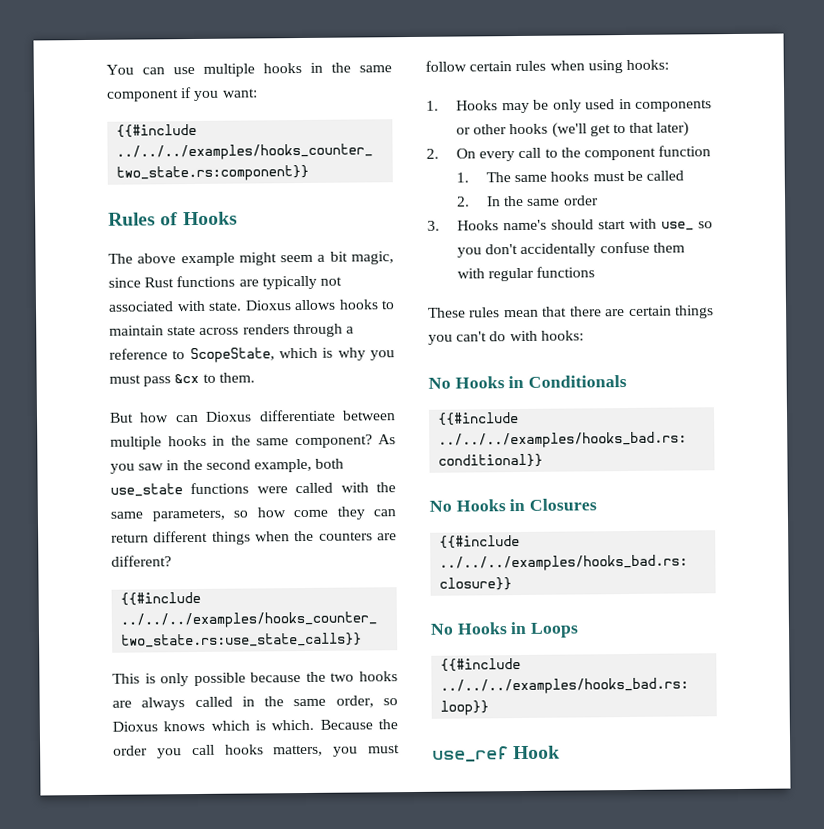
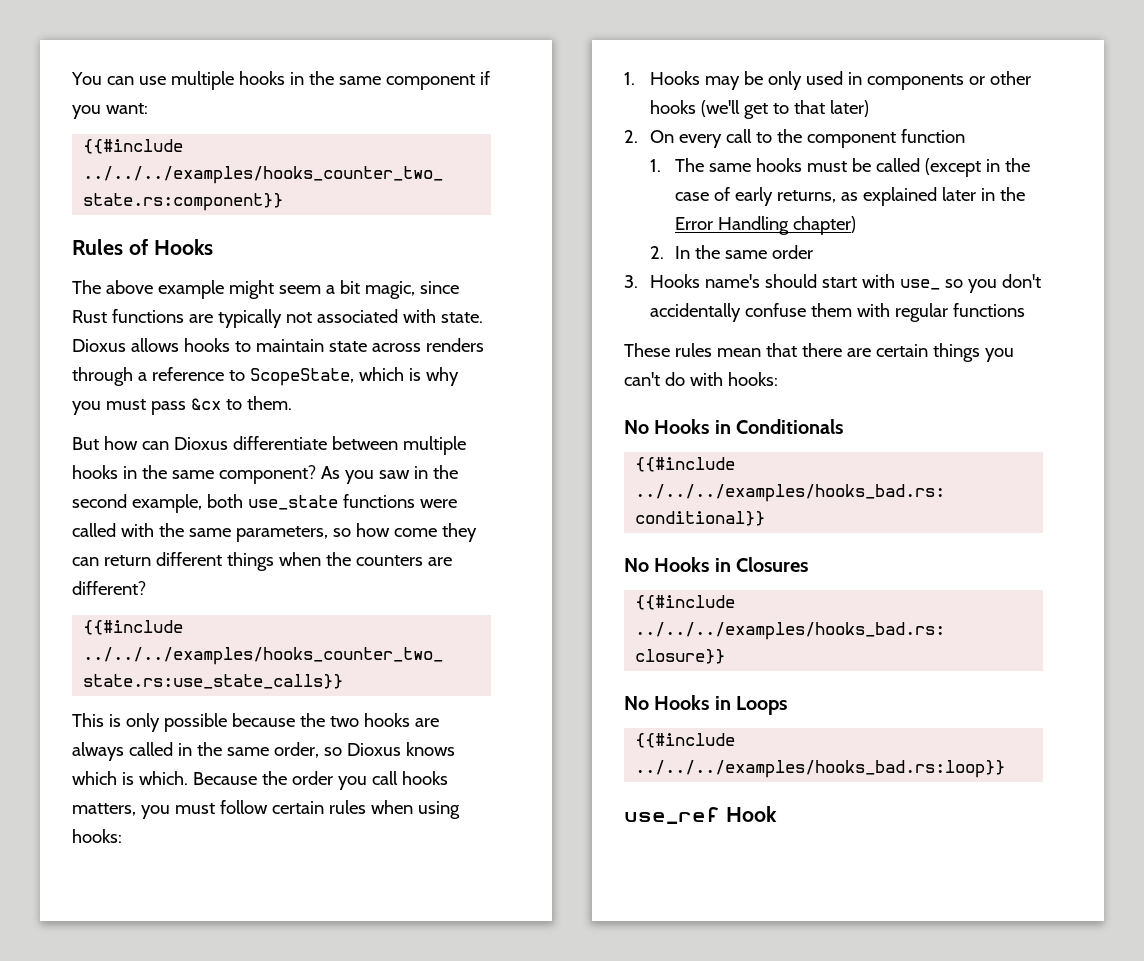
- 1. The same hooks must be called
+ 1. The same hooks must be called (except in the case of early returns, as explained later in the Error Handling chapter)

